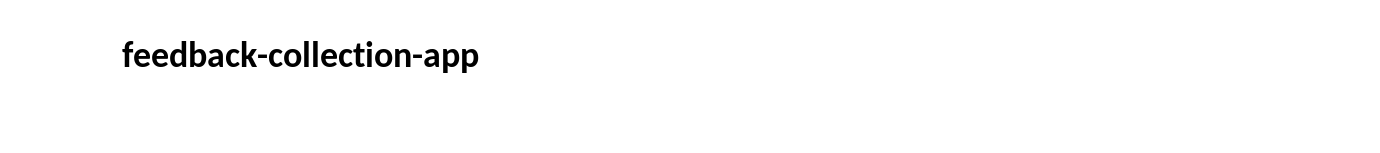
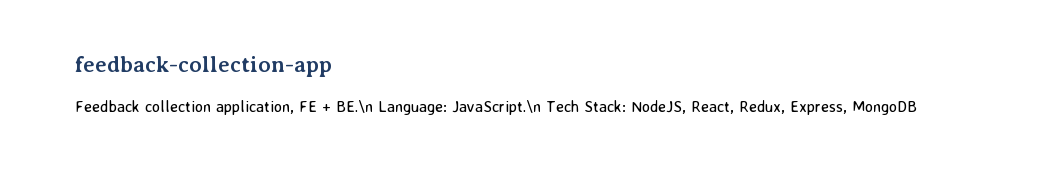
+ Feedback collection application, FE + BE.\n Language: JavaScript.\n Tech Stack: NodeJS, React, Redux, Express, MongoDB

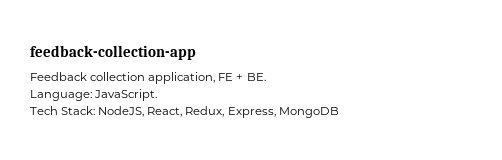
- Feedback collection application, FE + BE.\n Language: JavaScript.\n Tech Stack: NodeJS, React, Redux, Express, MongoDB
+ Feedback collection application, FE + BE.
+ Language: JavaScript.
+ Tech Stack: NodeJS, React, Redux, Express, MongoDB

